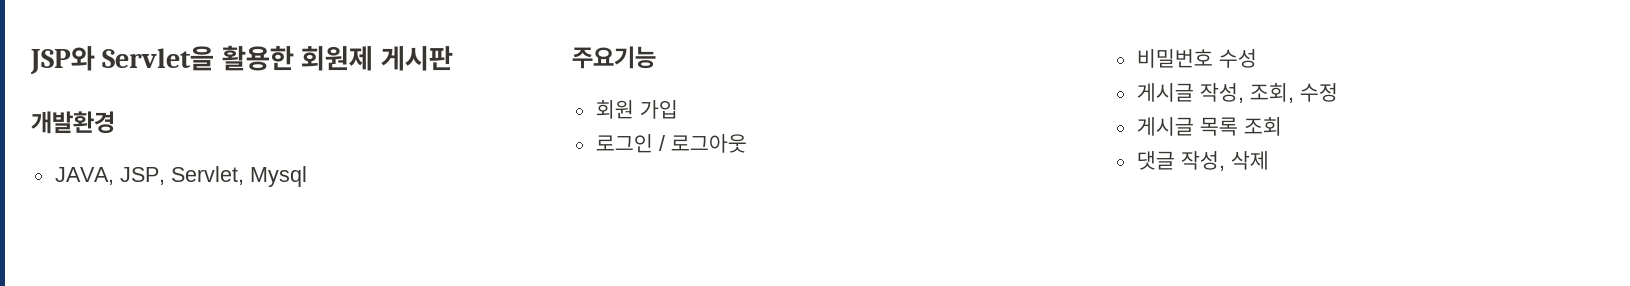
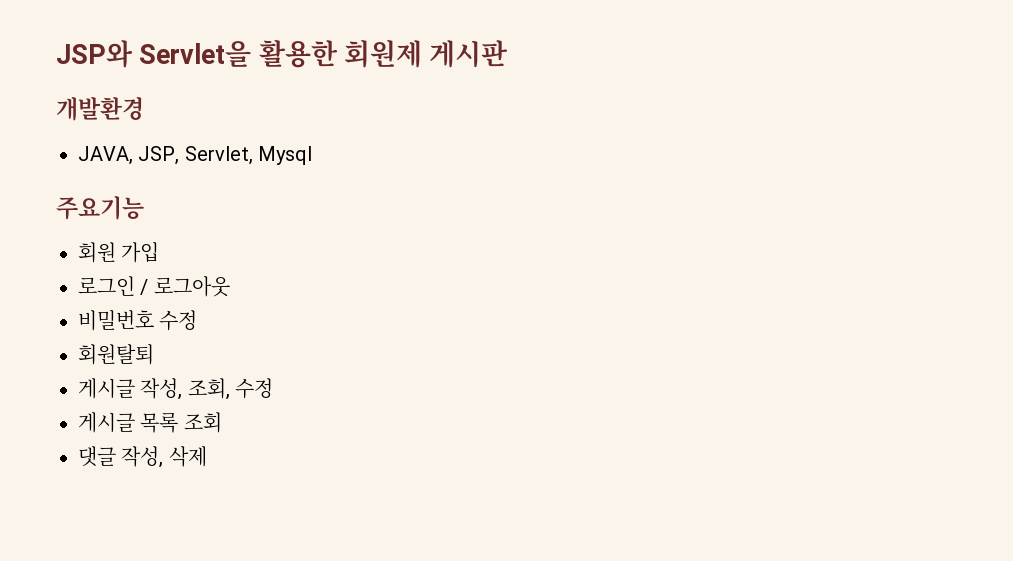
- 비밀번호 수성
+ 비밀번호 수정
+ 회원탈퇴

